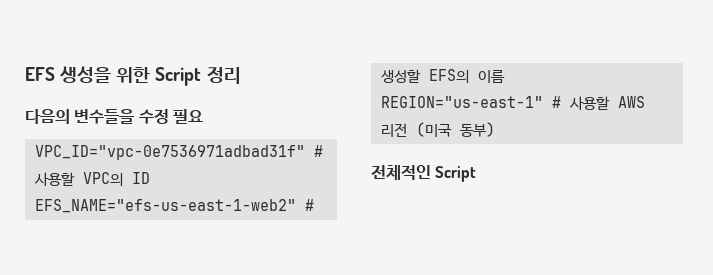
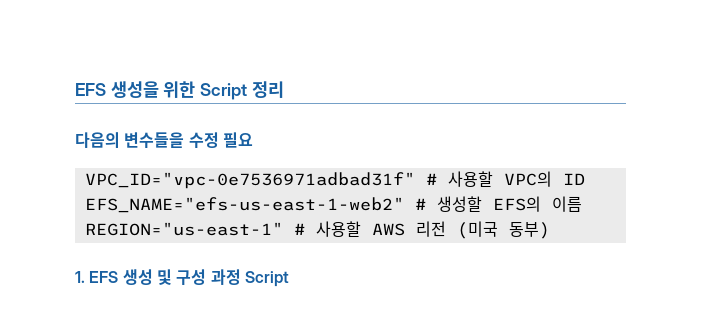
- 전체적인 Script
+ 1. EFS 생성 및 구성 과정 Script

